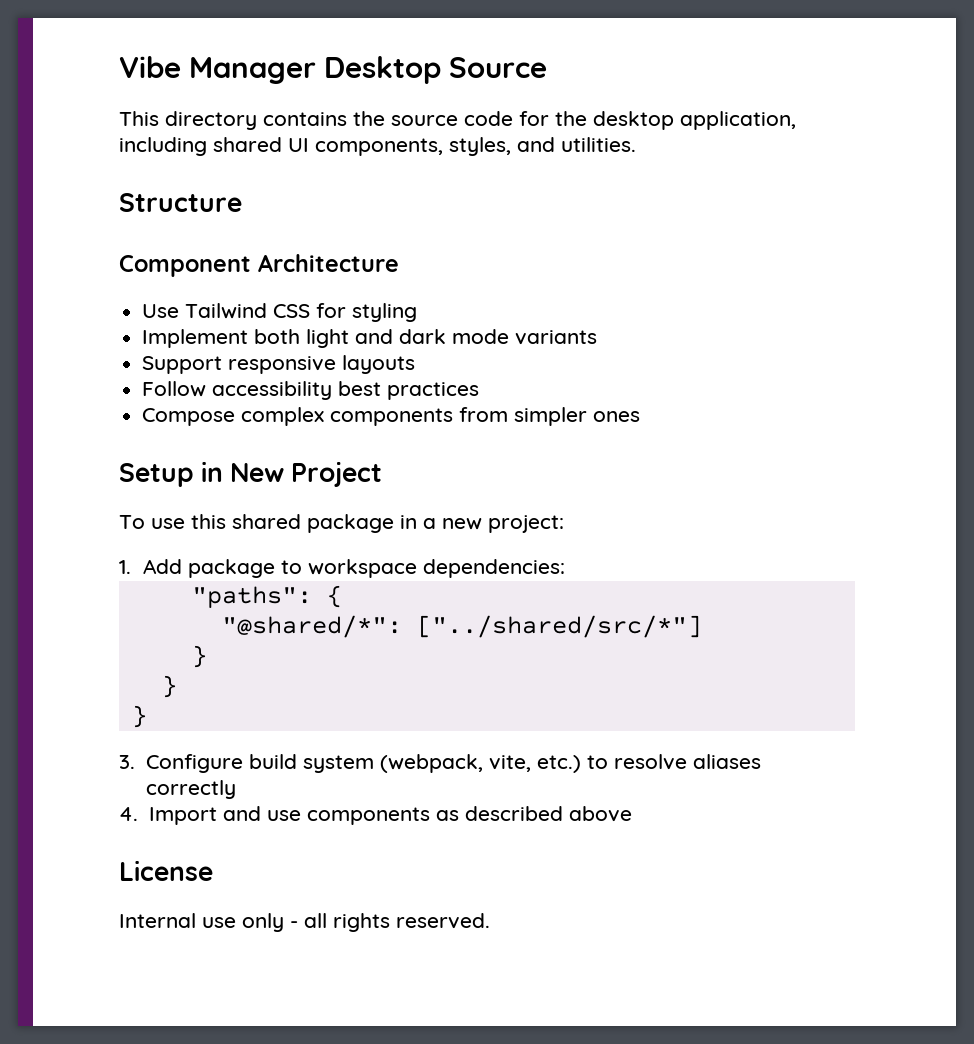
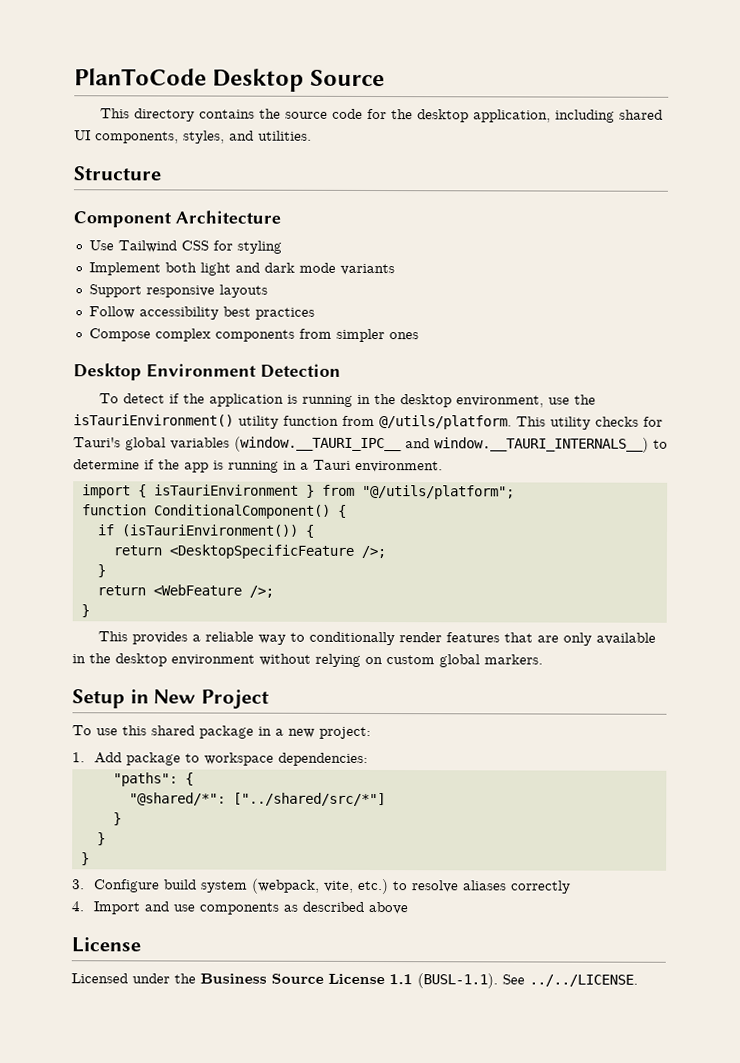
- Vibe Manager Desktop Source
+ PlanToCode Desktop Source
+ Desktop Environment Detection
+ To detect if the application is running in the desktop environment, use the isTauriEnvironment() utility function from @/utils/platform. This utility checks for Tauri's global variables (window.__TAURI_IPC__ and window.__TAURI_INTERNALS__) to determine if the app is running in a Tauri environment.
+ import { isTauriEnvironment } from "@/utils/platform";
+ function ConditionalComponent() {
+ if (isTauriEnvironment()) {
+ return <DesktopSpecificFeature />;
+ }
+ return <WebFeature />;
+ }
+ This provides a reliable way to conditionally render features that are only available in the desktop environment without relying on custom global markers.
- Internal use only - all rights reserved.
+ Licensed under the Business Source License 1.1 (BUSL-1.1). See ../../LICENSE.

